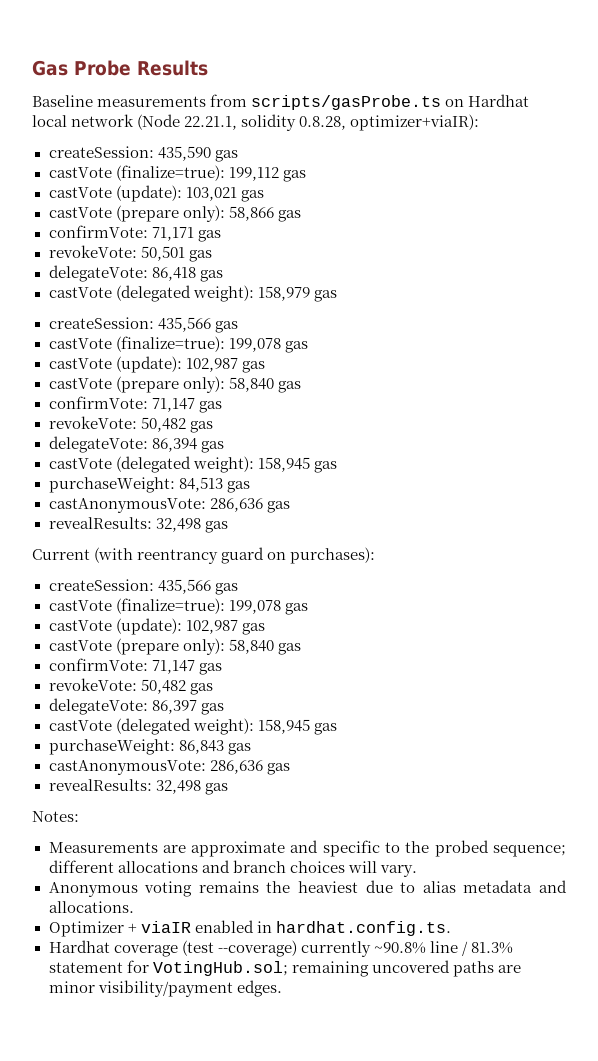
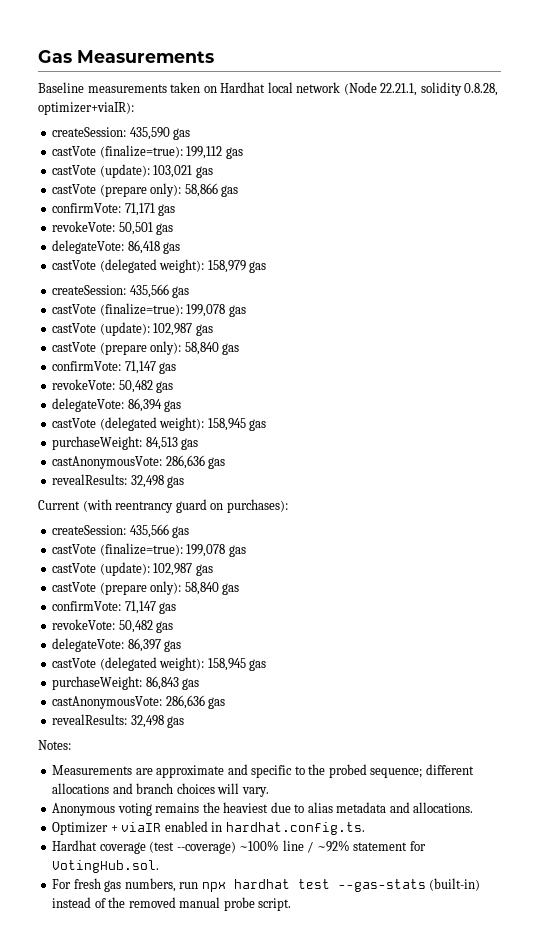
- Gas Probe Results
+ Gas Measurements
- Baseline measurements from scripts/gasProbe.ts on Hardhat local network (Node 22.21.1, solidity 0.8.28, optimizer+viaIR):
+ Baseline measurements taken on Hardhat local network (Node 22.21.1, solidity 0.8.28, optimizer+viaIR):
- Hardhat coverage (test --coverage) currently ~90.8% line / 81.3% statement for VotingHub.sol; remaining uncovered paths are minor visibility/payment edges.
+ Hardhat coverage (test --coverage) ~100% line / ~92% statement for VotingHub.sol.
+ For fresh gas numbers, run npx hardhat test --gas-stats (built-in) instead of the removed manual probe script.

